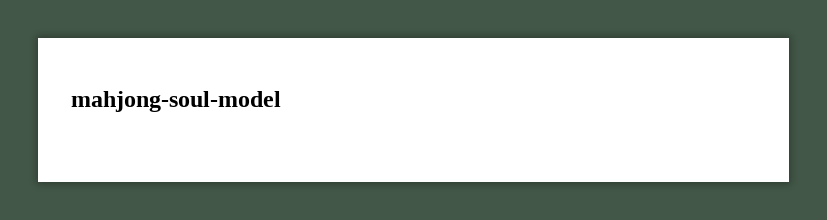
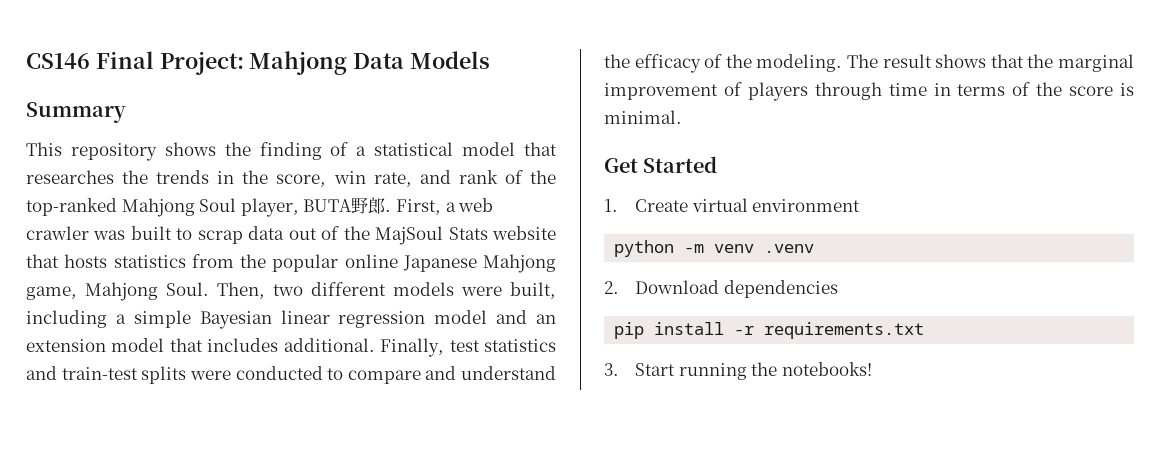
- mahjong-soul-model
+ CS146 Final Project: Mahjong Data Models
+ Summary
+ This repository shows the finding of a statistical model that researches the trends in the score, win rate, and rank of the top-ranked Mahjong Soul player, BUTA野郎. First, a web crawler was built to scrap data out of the MajSoul Stats website that hosts statistics from the popular online Japanese Mahjong game, Mahjong Soul. Then, two different models were built, including a simple Bayesian linear regression model and an extension model that includes additional. Finally, test statistics and train-test splits were conducted to compare and understand the efficacy of the modeling. The result shows that the marginal improvement of players through time in terms of the score is minimal.
+ Get Started
+ 1. Create virtual environment
+ python -m venv .venv
+ 2. Download dependencies
+ pip install -r requirements.txt
+ 3. Start running the notebooks!

